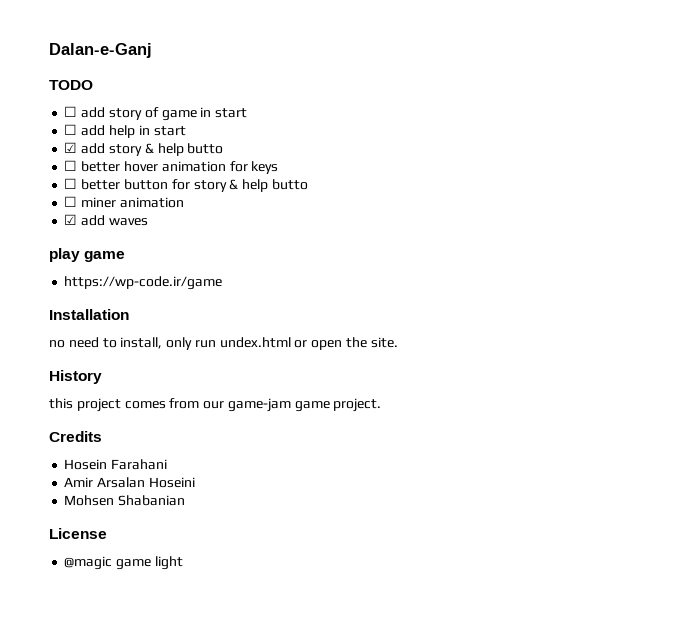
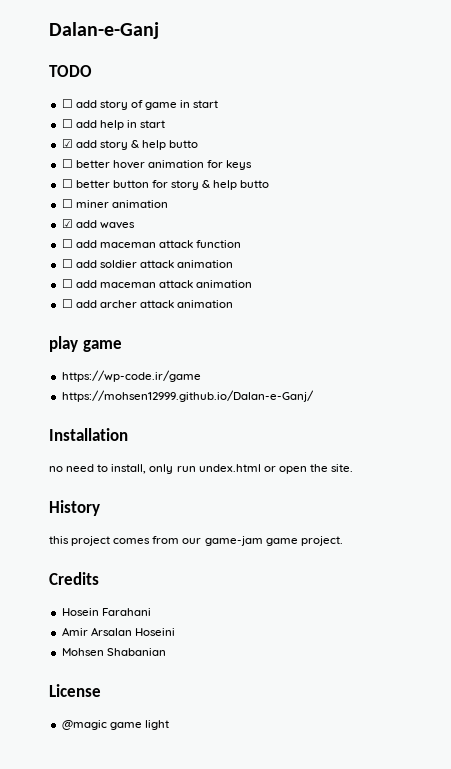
+ ☐ add maceman attack function
+ ☐ add soldier attack animation
+ ☐ add maceman attack animation
+ ☐ add archer attack animation
+ https://mohsen12999.github.io/Dalan-e-Ganj/

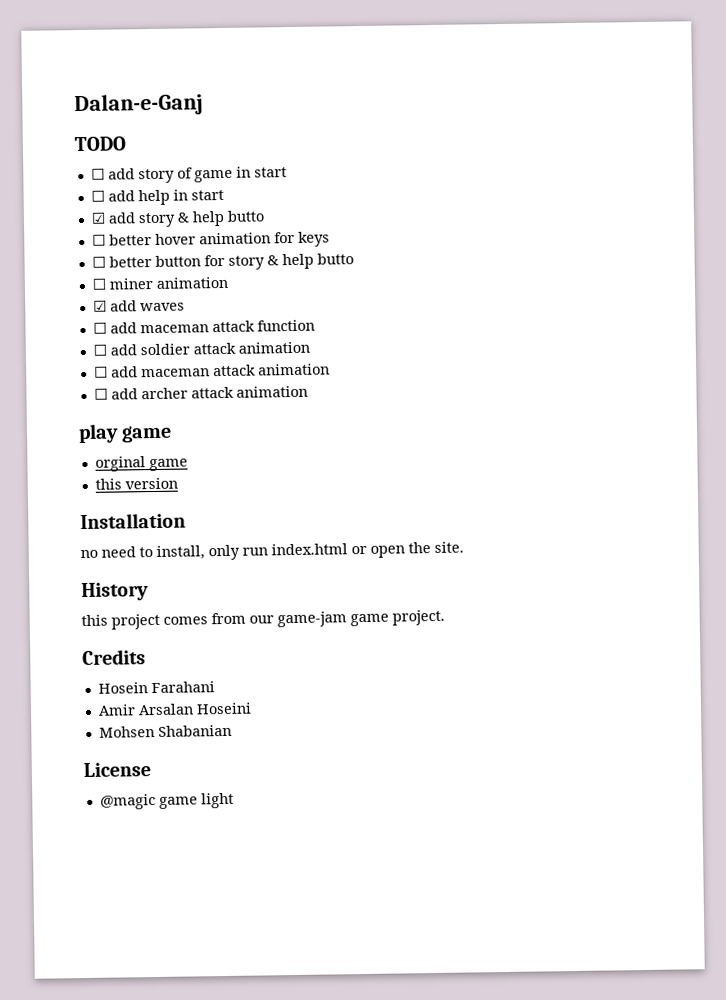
- https://wp-code.ir/game
- https://mohsen12999.github.io/Dalan-e-Ganj/
+ orginal game
+ this version
- no need to install, only run undex.html or open the site.
+ no need to install, only run index.html or open the site.

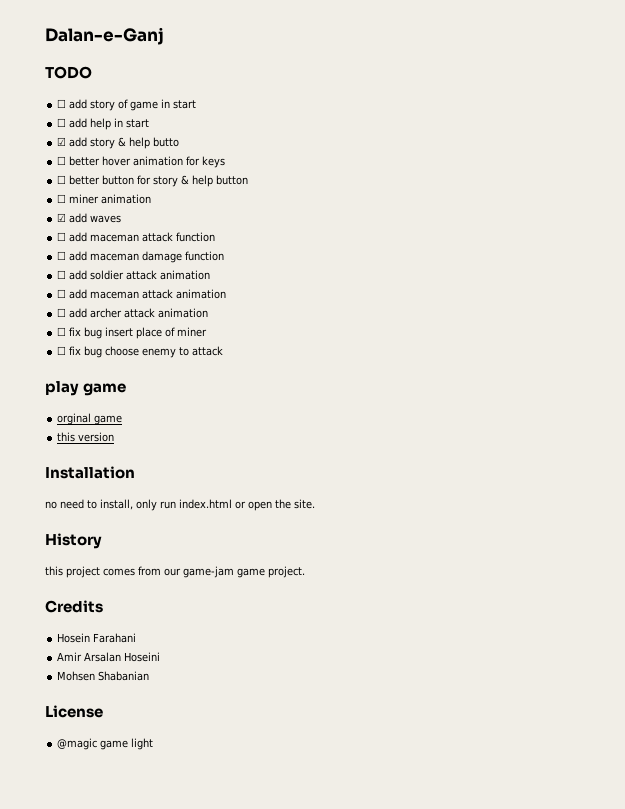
- ☐ better button for story & help butto
+ ☐ better button for story & help button
+ ☐ add maceman damage function
+ ☐ fix bug insert place of miner
+ ☐ fix bug choose enemy to attack

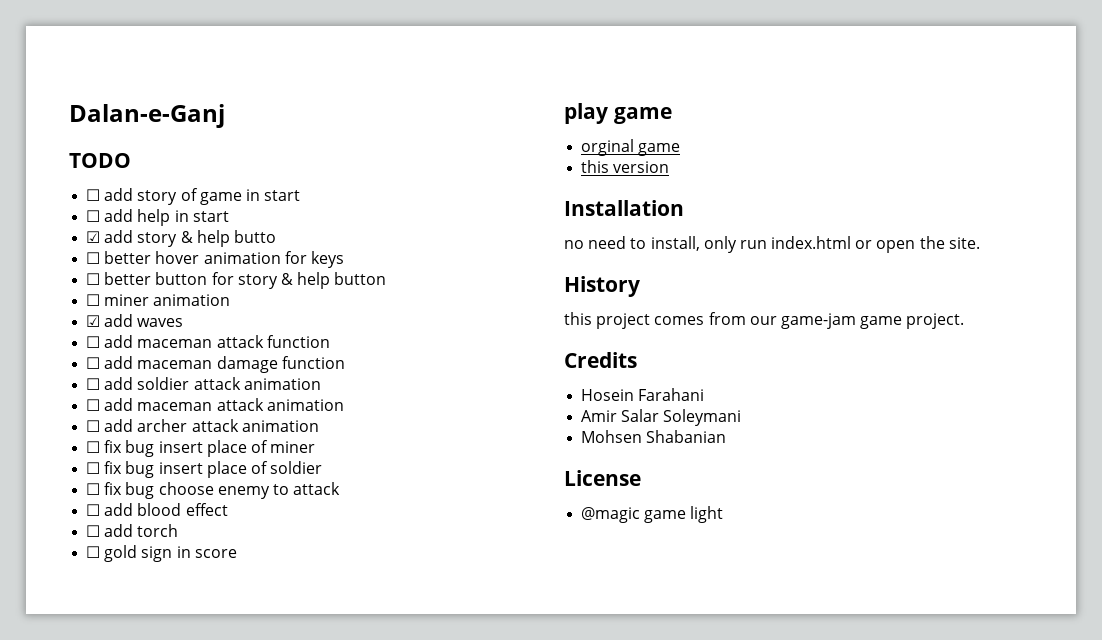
+ ☐ fix bug insert place of soldier
+ ☐ add blood effect
+ ☐ add torch
+ ☐ gold sign in score
- Amir Arsalan Hoseini
+ Amir Salar Soleymani

